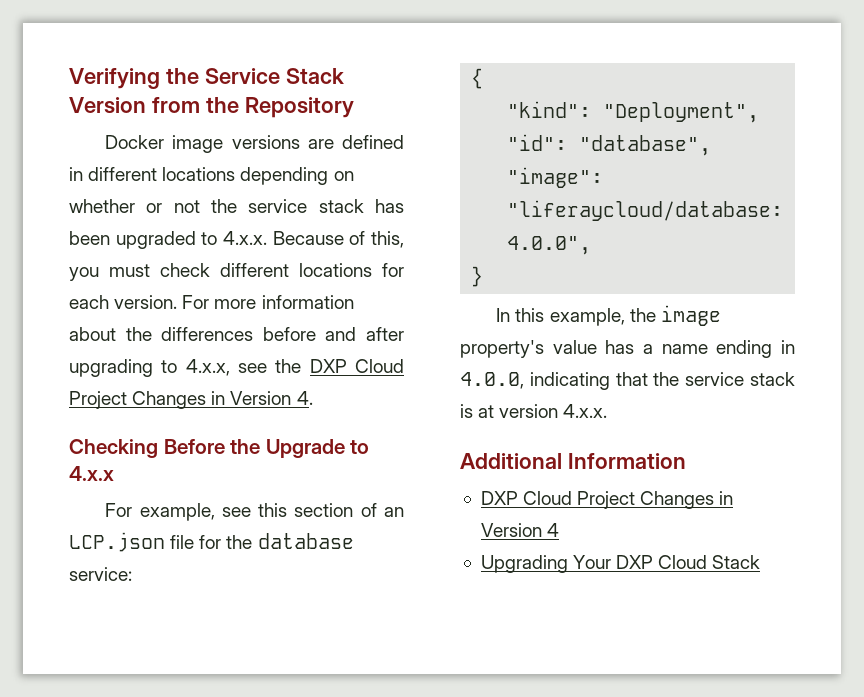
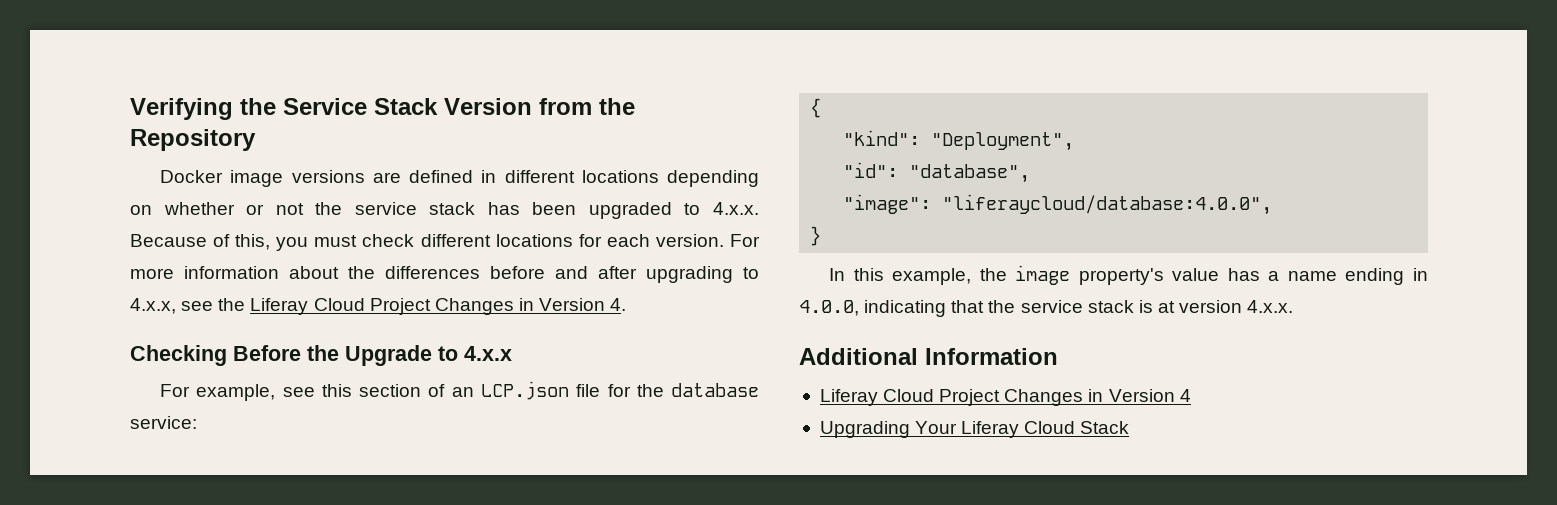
- For more information about the differences before and after upgrading to 4.x.x, see the DXP Cloud Project Changes in Version 4.
+ For more information about the differences before and after upgrading to 4.x.x, see the Liferay Cloud Project Changes in Version 4.
- DXP Cloud Project Changes in Version 4
+ Liferay Cloud Project Changes in Version 4
- Upgrading Your DXP Cloud Stack
+ Upgrading Your Liferay Cloud Stack

